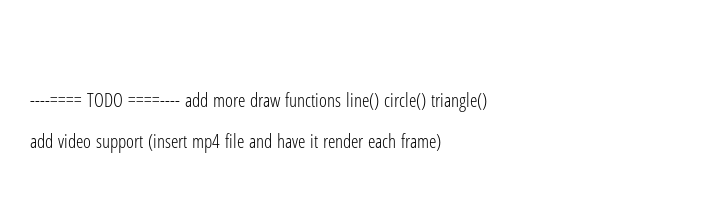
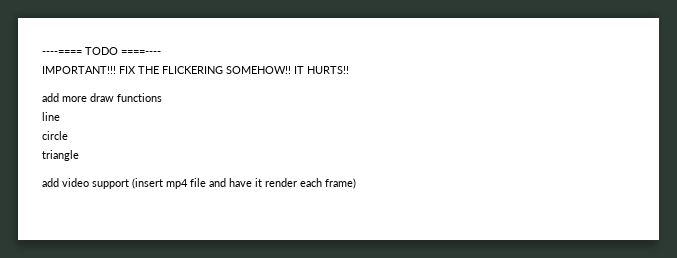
- ----==== TODO ====---- add more draw functions line() circle() triangle()
+ ----==== TODO ====----
+ IMPORTANT!!! FIX THE FLICKERING SOMEHOW!! IT HURTS!!
+ add more draw functions
+ line
+ circle
+ triangle

